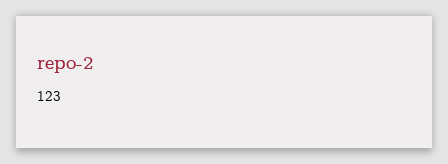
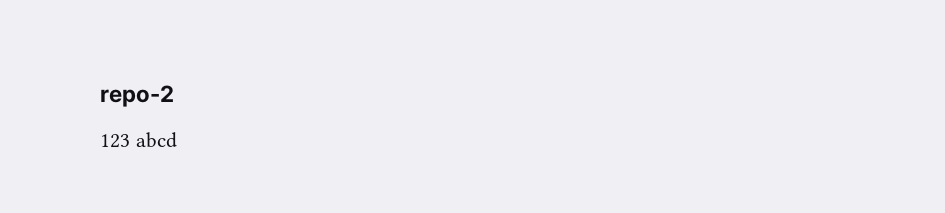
- 123
+ 123 abcd

